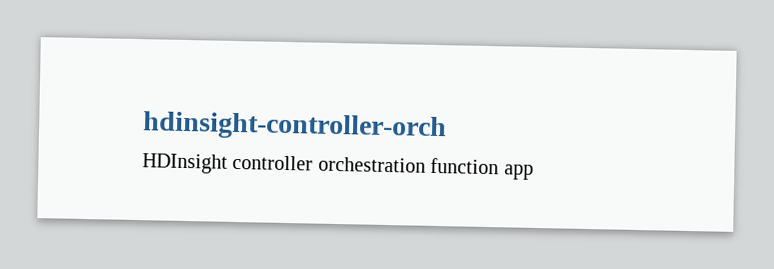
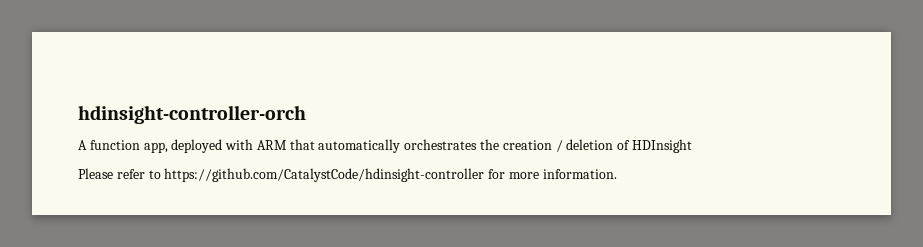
- HDInsight controller orchestration function app
+ A function app, deployed with ARM that automatically orchestrates the creation / deletion of HDInsight
+ Please refer to https://github.com/CatalystCode/hdinsight-controller for more information.

